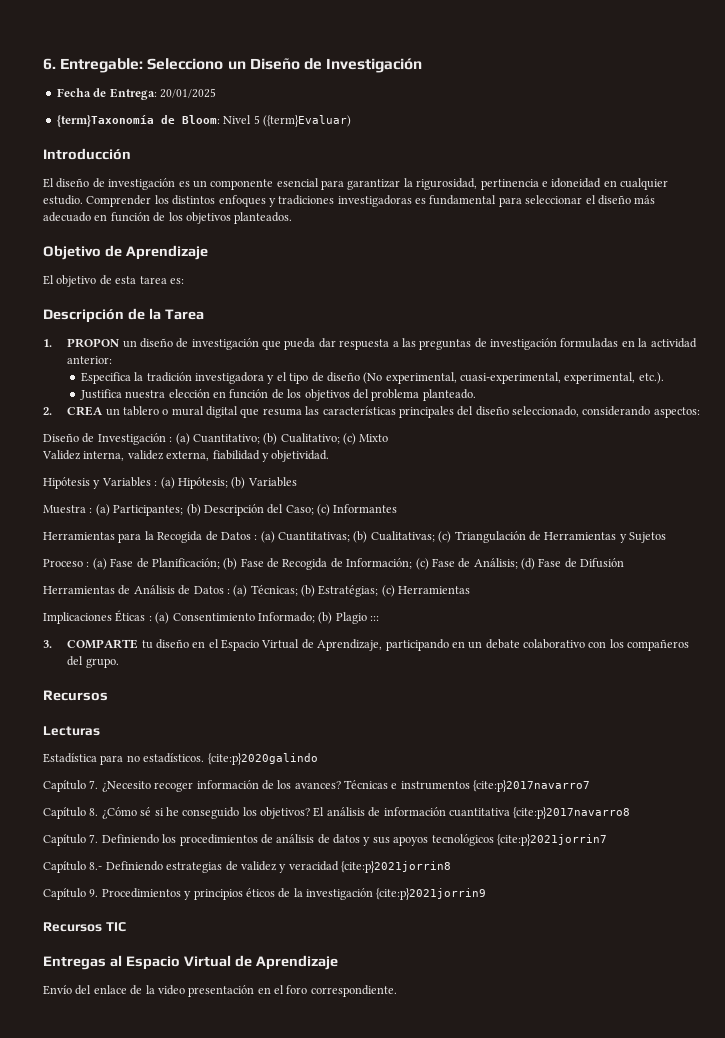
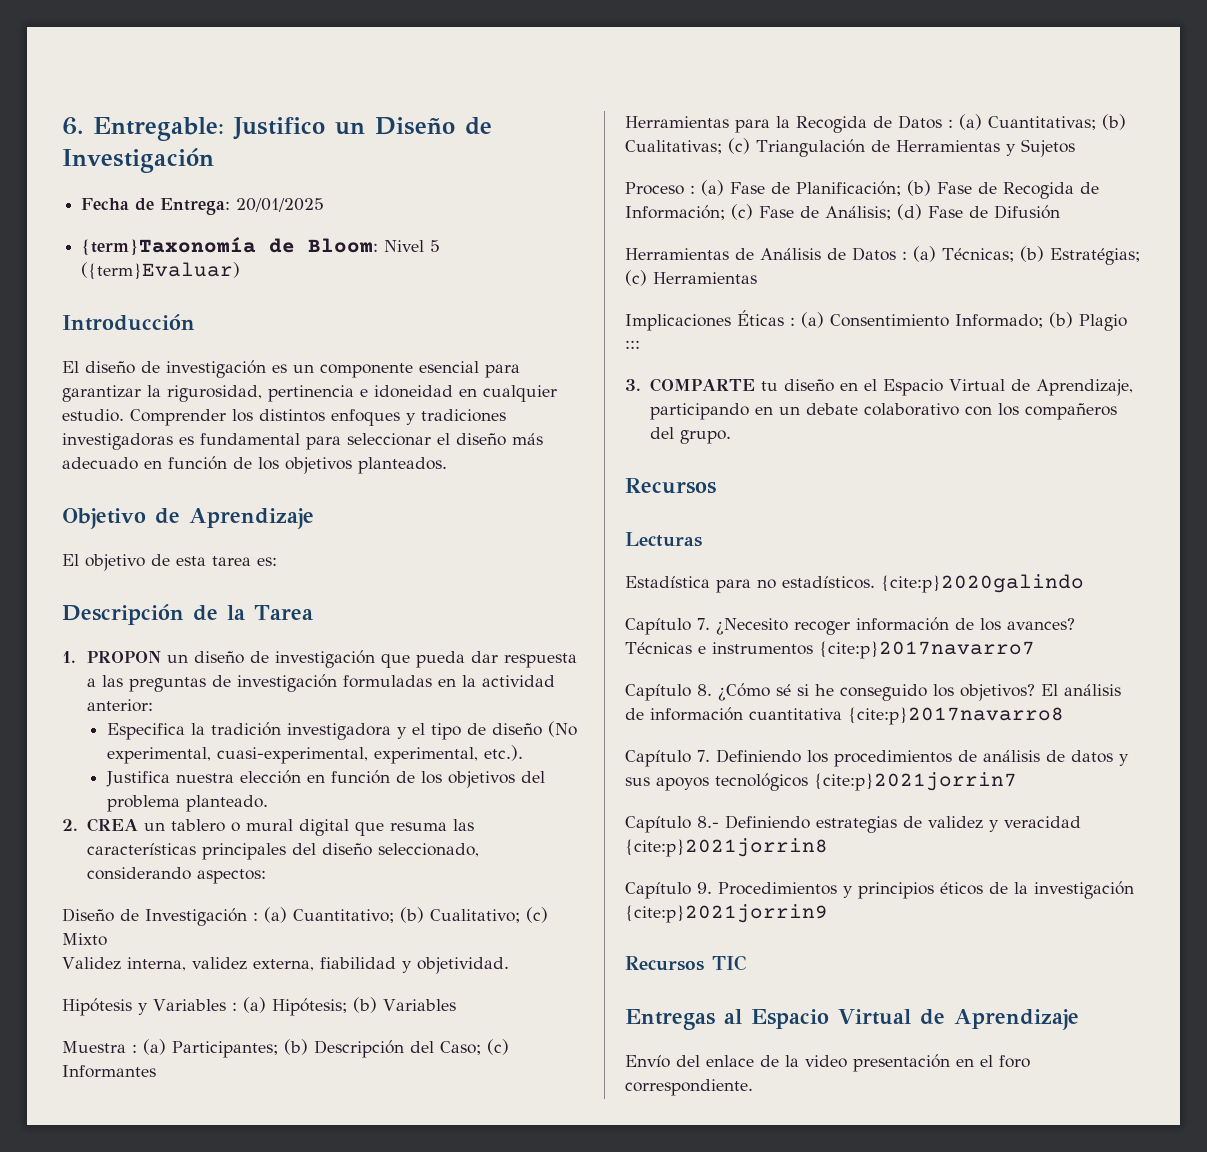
- 6. Entregable: Selecciono un Diseño de Investigación
+ 6. Entregable: Justifico un Diseño de Investigación

